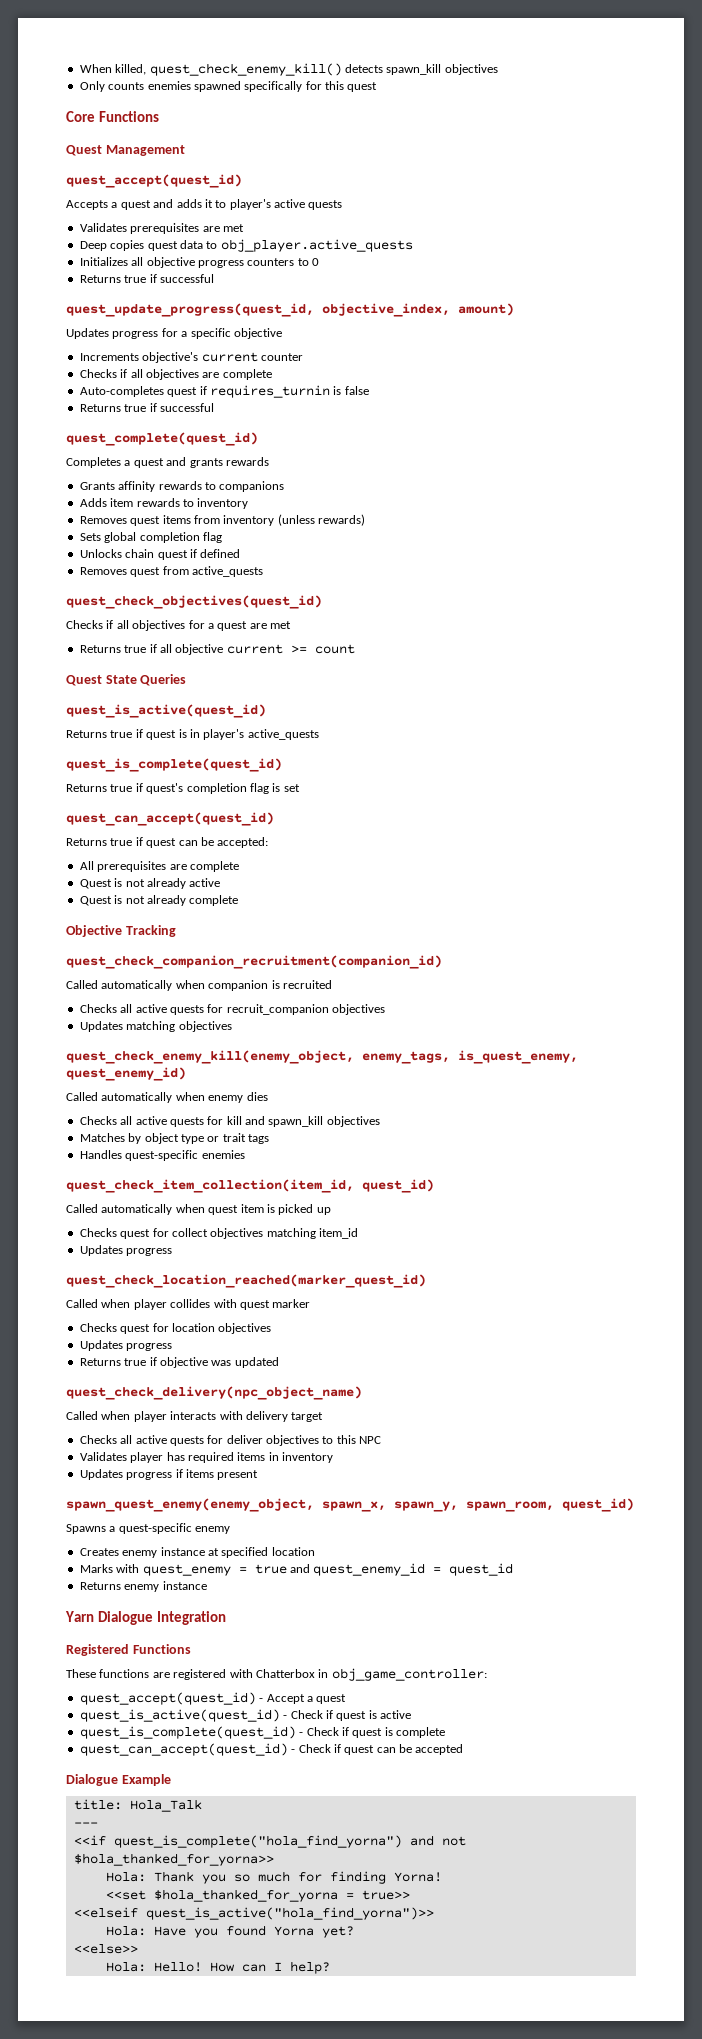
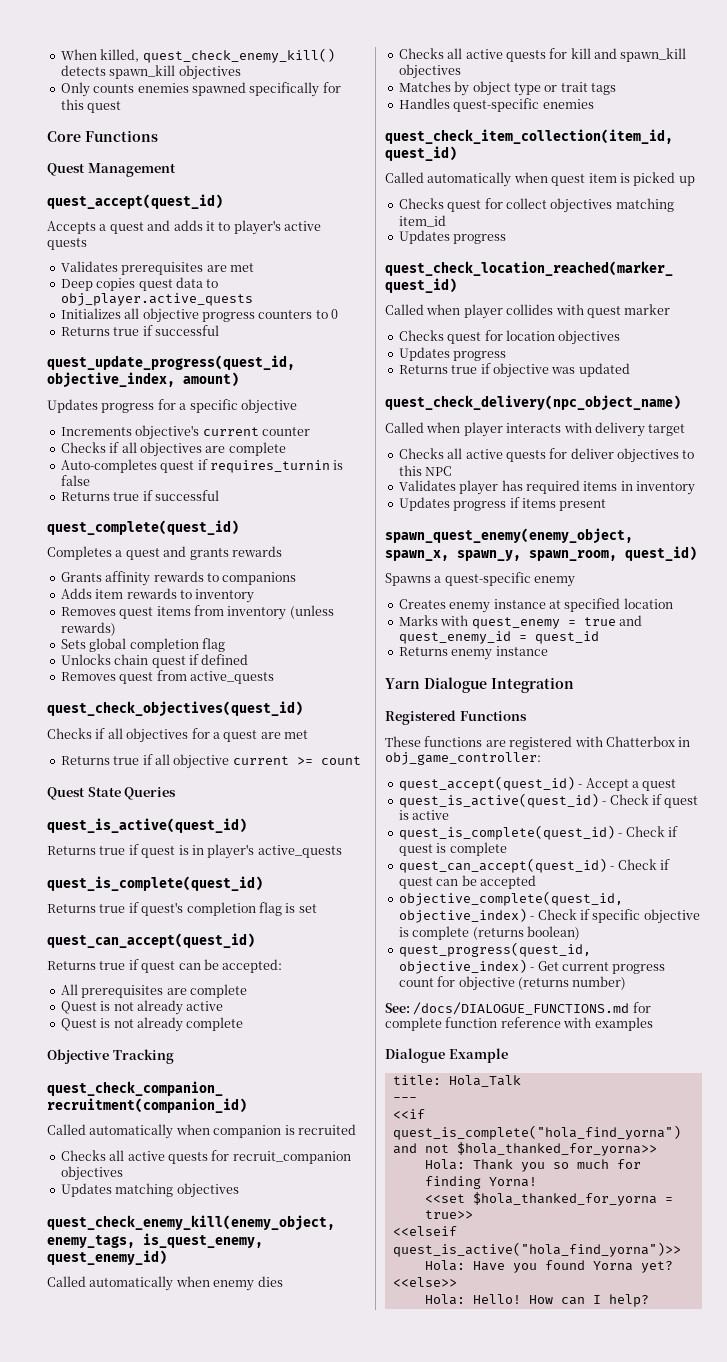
+ objective_complete(quest_id, objective_index) - Check if specific objective is complete (returns boolean)
+ quest_progress(quest_id, objective_index) - Get current progress count for objective (returns number)
+ See: /docs/DIALOGUE_FUNCTIONS.md for complete function reference with examples

